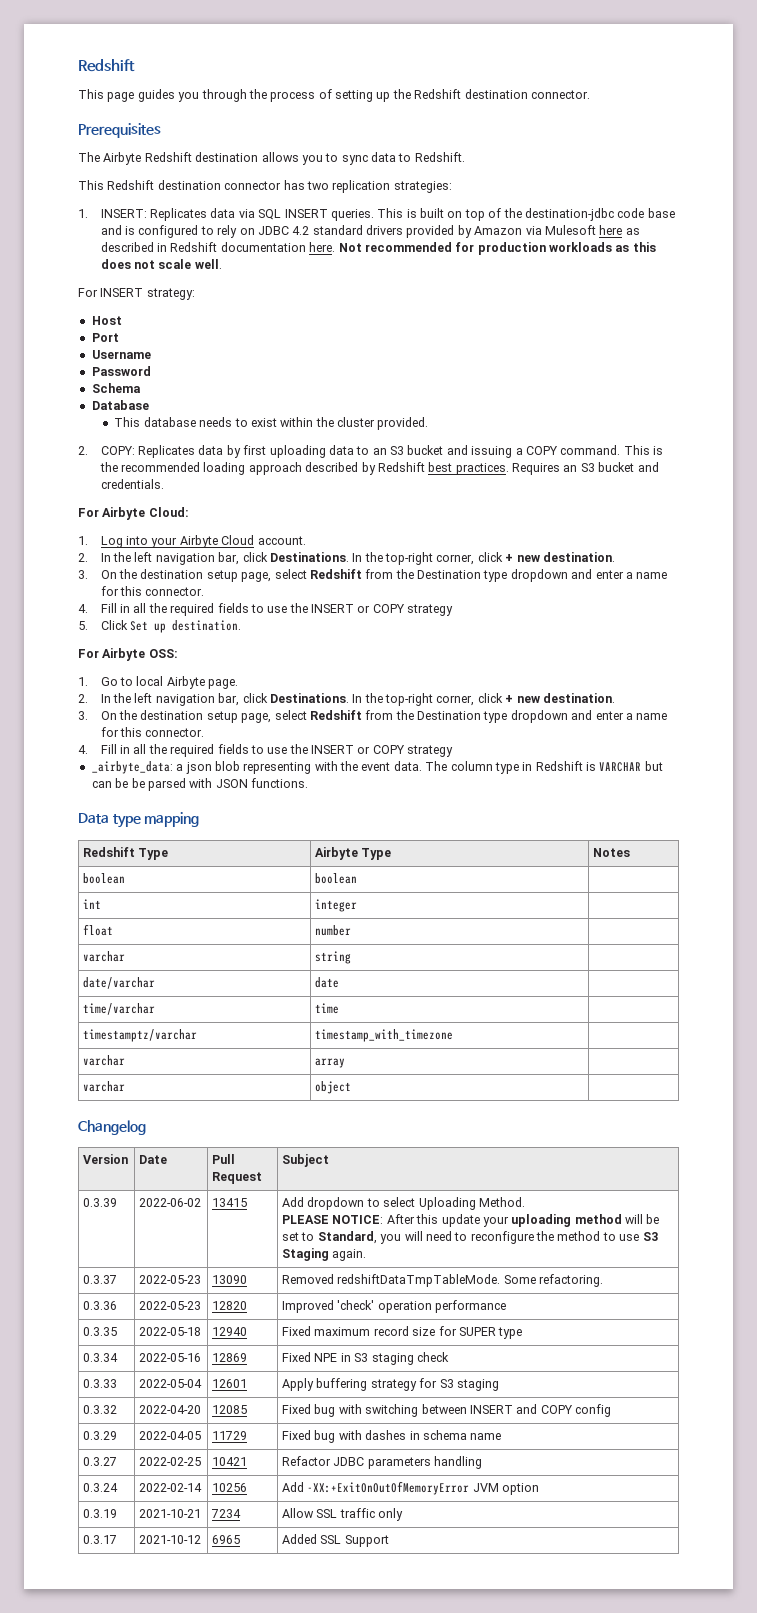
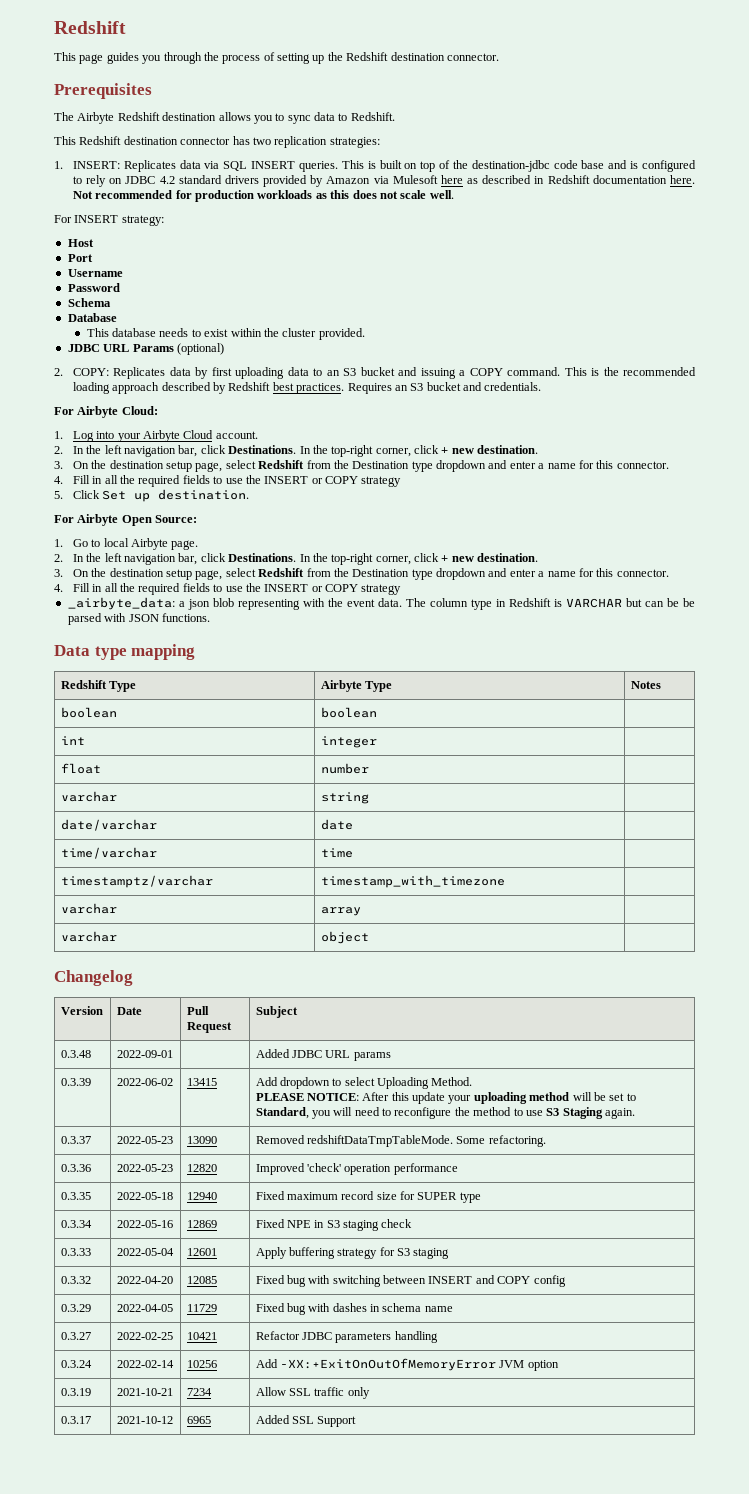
+ JDBC URL Params (optional)
- For Airbyte OSS:
+ For Airbyte Open Source:
+ 0.3.48 | 2022-09-01 | | Added JDBC URL params

